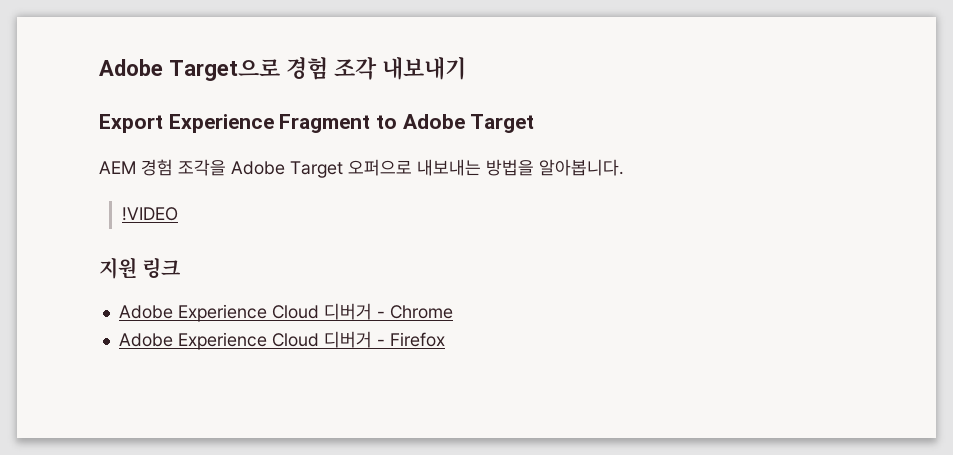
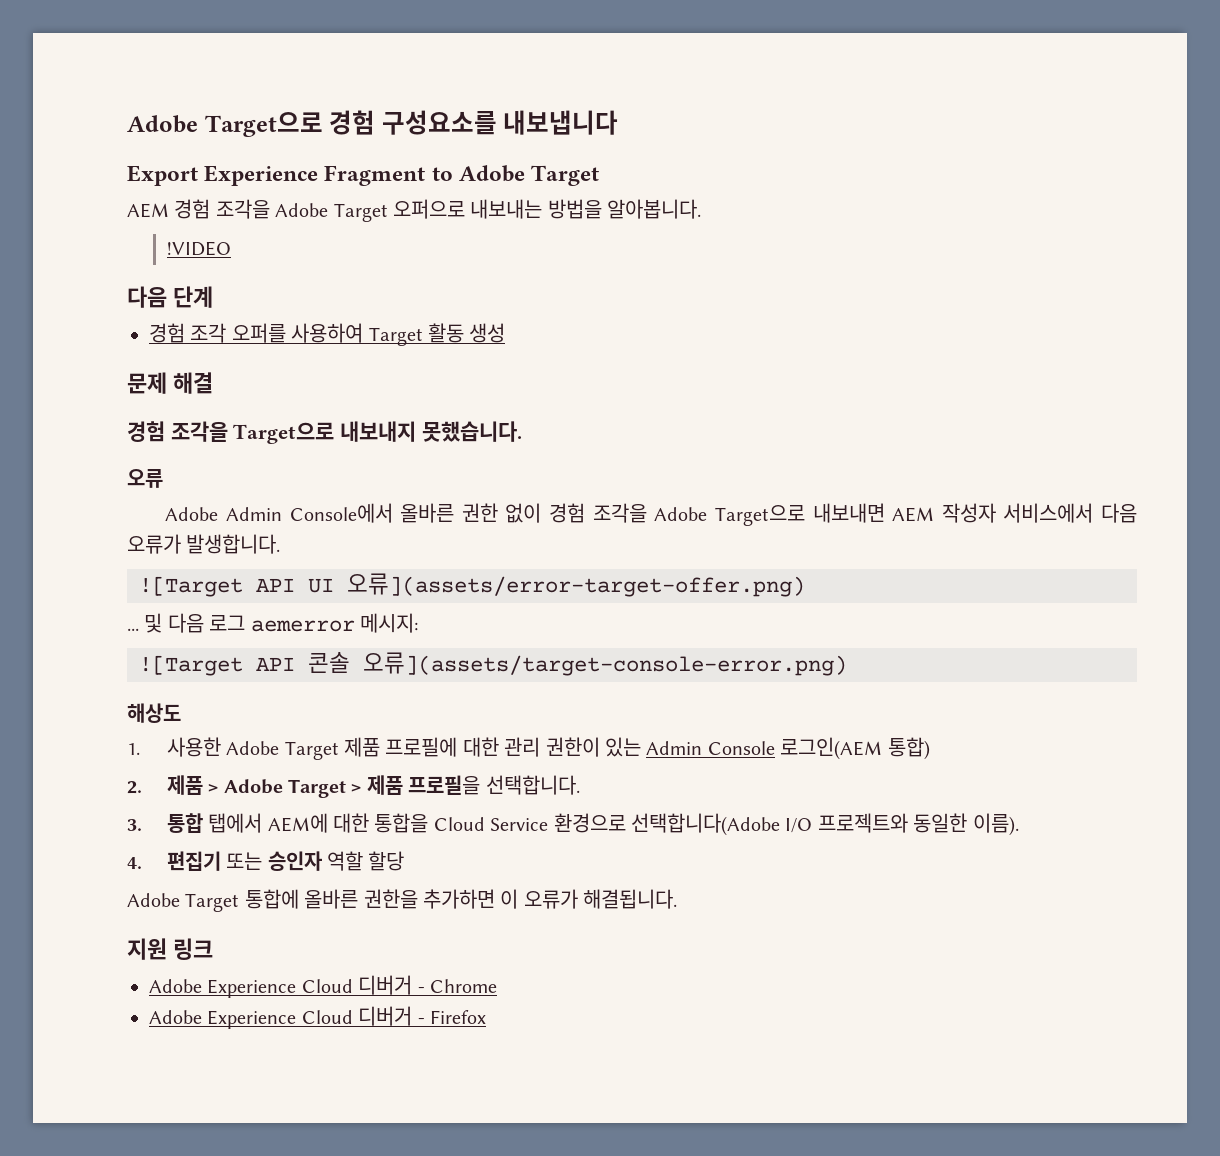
- Adobe Target으로 경험 조각 내보내기
+ Adobe Target으로 경험 구성요소를 내보냅니다
+ 다음 단계
+ 경험 조각 오퍼를 사용하여 Target 활동 생성
+ 문제 해결
+ 경험 조각을 Target으로 내보내지 못했습니다.
+ 오류
+ Adobe Admin Console에서 올바른 권한 없이 경험 조각을 Adobe Target으로 내보내면 AEM 작성자 서비스에서 다음 오류가 발생합니다.
+ ![Target API UI 오류](assets/error-target-offer.png)
+ ... 및 다음 로그 aemerror 메시지:
+ ![Target API 콘솔 오류](assets/target-console-error.png)
+ 해상도
+ 1. 사용한 Adobe Target 제품 프로필에 대한 관리 권한이 있는 Admin Console 로그인(AEM 통합)
+ 2. 제품 > Adobe Target > 제품 프로필을 선택합니다.
+ 3. 통합 탭에서 AEM에 대한 통합을 Cloud Service 환경으로 선택합니다(Adobe I/O 프로젝트와 동일한 이름).
+ 4. 편집기 또는 승인자 역할 할당
+ Adobe Target 통합에 올바른 권한을 추가하면 이 오류가 해결됩니다.

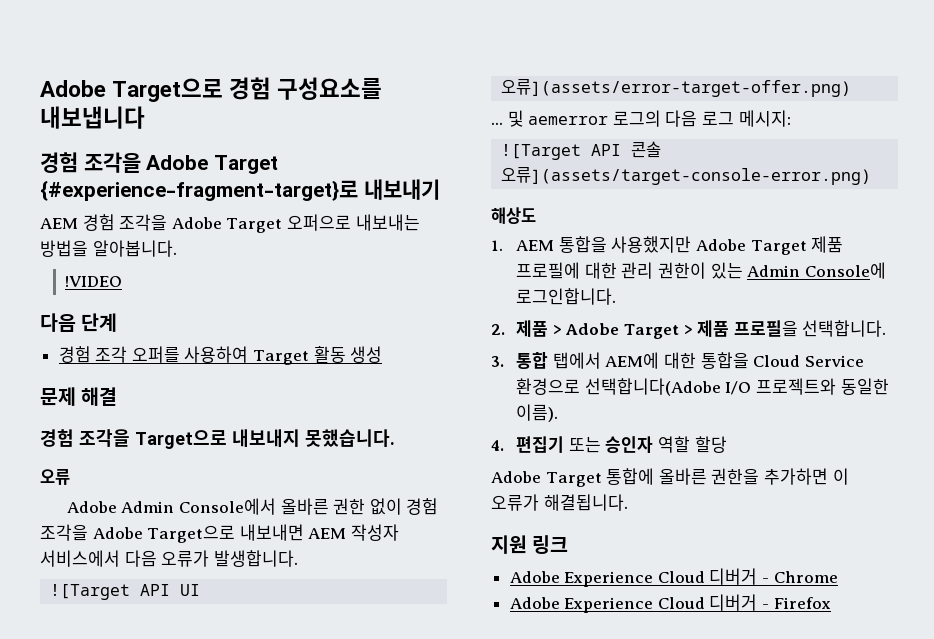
- Export Experience Fragment to Adobe Target
+ 경험 조각을 Adobe Target {#experience-fragment-target}로 내보내기
- 및 다음 로그 aemerror 메시지:
+ 및 aemerror 로그의 다음 로그 메시지:
- 1. 사용한 Adobe Target 제품 프로필에 대한 관리 권한이 있는 Admin Console 로그인(AEM 통합)
+ 1. AEM 통합을 사용했지만 Adobe Target 제품 프로필에 대한 관리 권한이 있는 Admin Console에 로그인합니다.

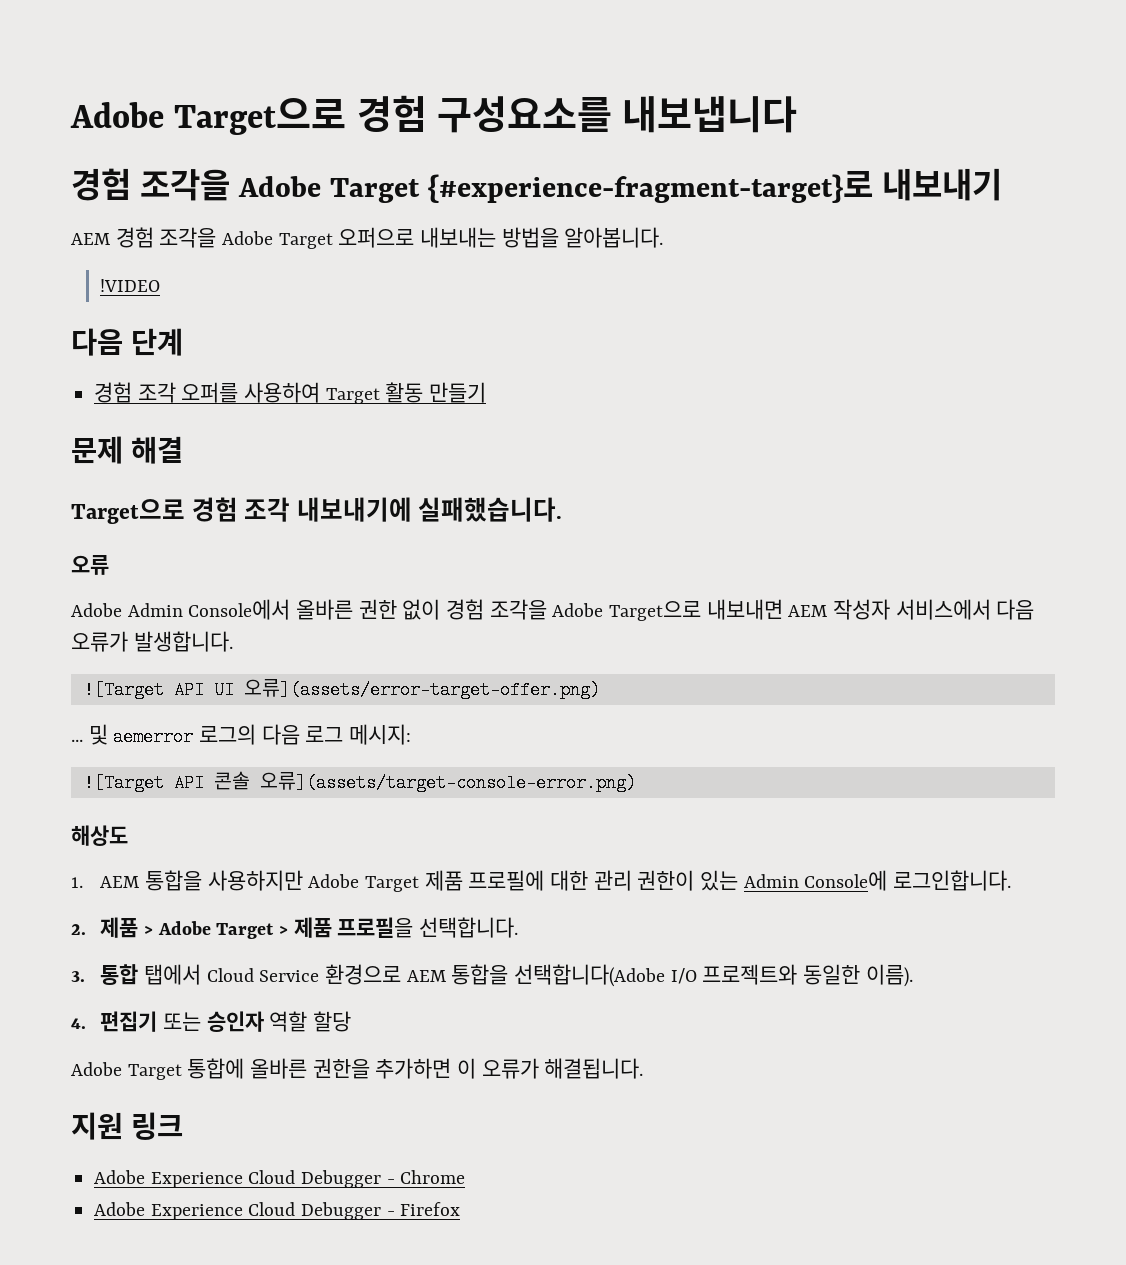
- 경험 조각 오퍼를 사용하여 Target 활동 생성
+ 경험 조각 오퍼를 사용하여 Target 활동 만들기
- 경험 조각을 Target으로 내보내지 못했습니다.
+ Target으로 경험 조각 내보내기에 실패했습니다.
- 1. AEM 통합을 사용했지만 Adobe Target 제품 프로필에 대한 관리 권한이 있는 Admin Console에 로그인합니다.
+ 1. AEM 통합을 사용하지만 Adobe Target 제품 프로필에 대한 관리 권한이 있는 Admin Console에 로그인합니다.
- 3. 통합 탭에서 AEM에 대한 통합을 Cloud Service 환경으로 선택합니다(Adobe I/O 프로젝트와 동일한 이름).
+ 3. 통합 탭에서 Cloud Service 환경으로 AEM 통합을 선택합니다(Adobe I/O 프로젝트와 동일한 이름).
- Adobe Experience Cloud 디버거 - Chrome
+ Adobe Experience Cloud Debugger - Chrome
- Adobe Experience Cloud 디버거 - Firefox
+ Adobe Experience Cloud Debugger - Firefox

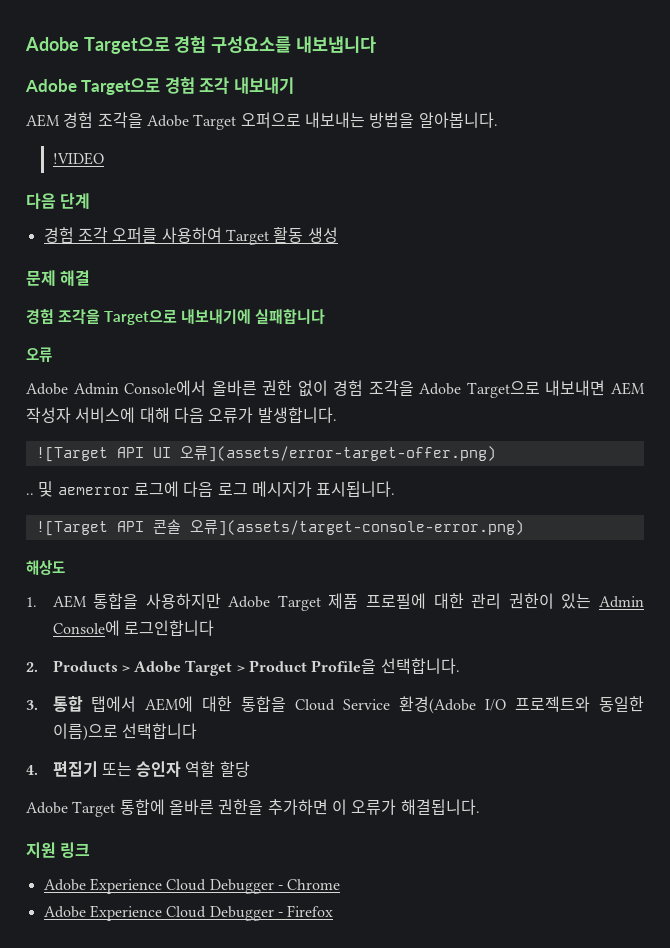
- 경험 조각을 Adobe Target {#experience-fragment-target}로 내보내기
+ Adobe Target으로 경험 조각 내보내기
- 경험 조각 오퍼를 사용하여 Target 활동 만들기
+ 경험 조각 오퍼를 사용하여 Target 활동 생성
- Target으로 경험 조각 내보내기에 실패했습니다.
+ 경험 조각을 Target으로 내보내기에 실패합니다
- Adobe Admin Console에서 올바른 권한 없이 경험 조각을 Adobe Target으로 내보내면 AEM 작성자 서비스에서 다음 오류가 발생합니다.
+ Adobe Admin Console에서 올바른 권한 없이 경험 조각을 Adobe Target으로 내보내면 AEM 작성자 서비스에 대해 다음 오류가 발생합니다.
- ...
+ ..
- 및 aemerror 로그의 다음 로그 메시지:
+ 및 aemerror 로그에 다음 로그 메시지가 표시됩니다.
- 1. AEM 통합을 사용하지만 Adobe Target 제품 프로필에 대한 관리 권한이 있는 Admin Console에 로그인합니다.
+ 1. AEM 통합을 사용하지만 Adobe Target 제품 프로필에 대한 관리 권한이 있는 Admin Console에 로그인합니다
- 2. 제품 > Adobe Target > 제품 프로필을 선택합니다.
+ 2. Products > Adobe Target > Product Profile을 선택합니다.
- 3. 통합 탭에서 Cloud Service 환경으로 AEM 통합을 선택합니다(Adobe I/O 프로젝트와 동일한 이름).
+ 3. 통합 탭에서 AEM에 대한 통합을 Cloud Service 환경(Adobe I/O 프로젝트와 동일한 이름)으로 선택합니다

